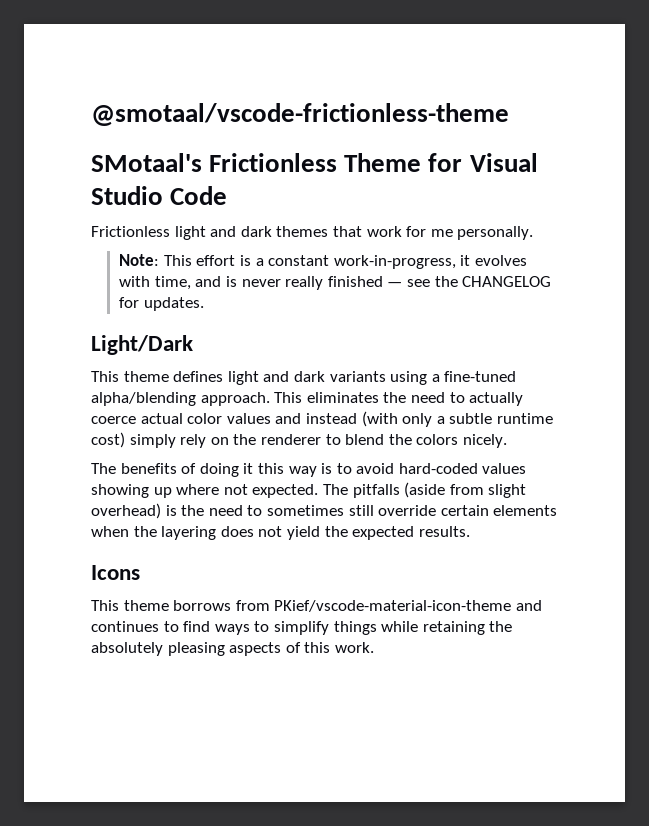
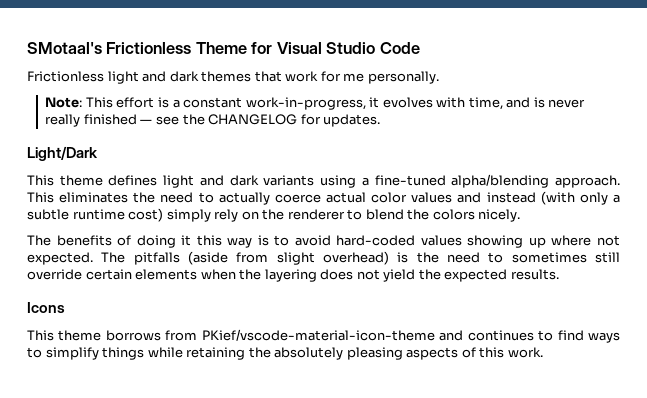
- @smotaal/vscode-frictionless-theme

